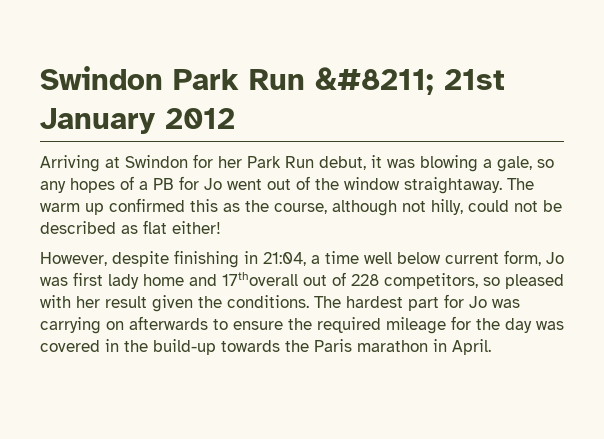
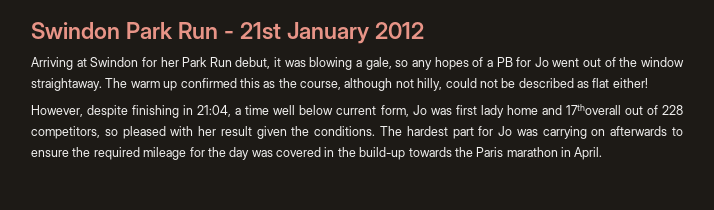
- Swindon Park Run &#8211; 21st January 2012
+ Swindon Park Run - 21st January 2012

